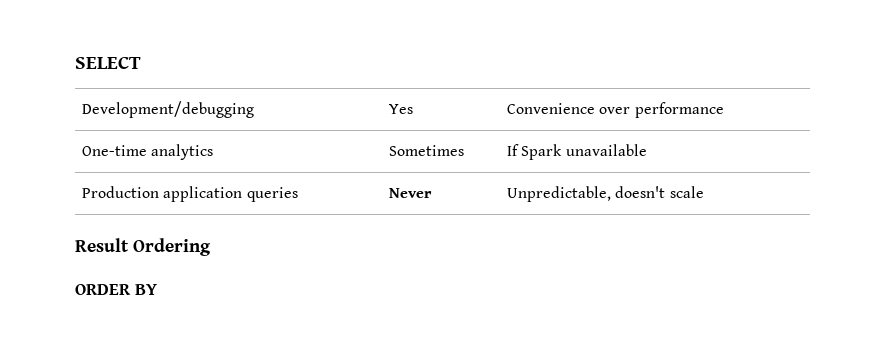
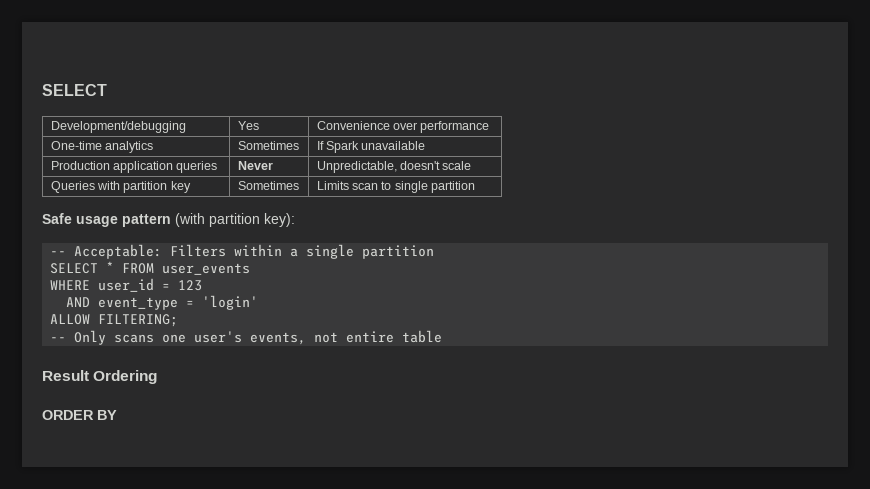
+ Queries with partition key | Sometimes | Limits scan to single partition
+ Safe usage pattern (with partition key):
+ -- Acceptable: Filters within a single partition
+ SELECT * FROM user_events
+ WHERE user_id = 123
+ AND event_type = 'login'
+ ALLOW FILTERING;
+ -- Only scans one user's events, not entire table

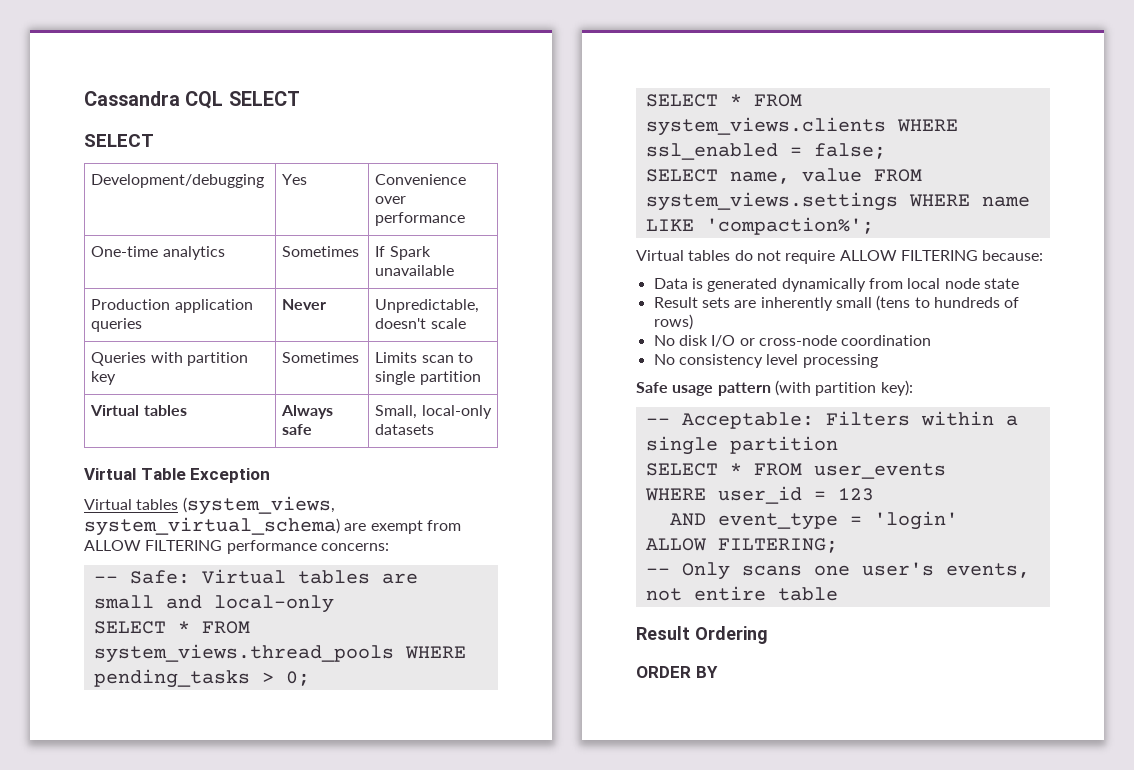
+ Cassandra CQL SELECT
+ Virtual tables | Always safe | Small, local-only datasets
+ Virtual Table Exception
+ Virtual tables (system_views, system_virtual_schema) are exempt from ALLOW FILTERING performance concerns:
+ -- Safe: Virtual tables are small and local-only
+ SELECT * FROM system_views.thread_pools WHERE pending_tasks > 0;
+ SELECT * FROM system_views.clients WHERE ssl_enabled = false;
+ SELECT name, value FROM system_views.settings WHERE name LIKE 'compaction%';
+ Virtual tables do not require ALLOW FILTERING because:
+ Data is generated dynamically from local node state
+ Result sets are inherently small (tens to hundreds of rows)
+ No disk I/O or cross-node coordination
+ No consistency level processing

